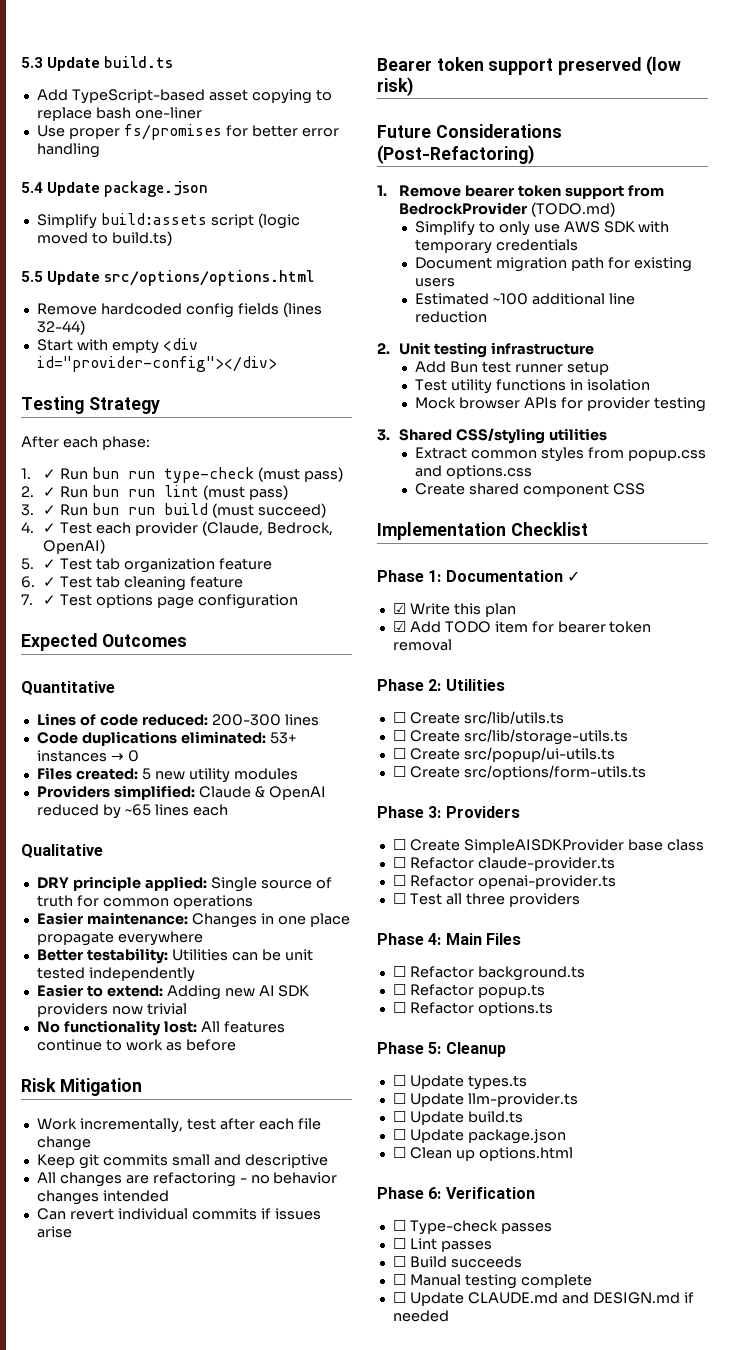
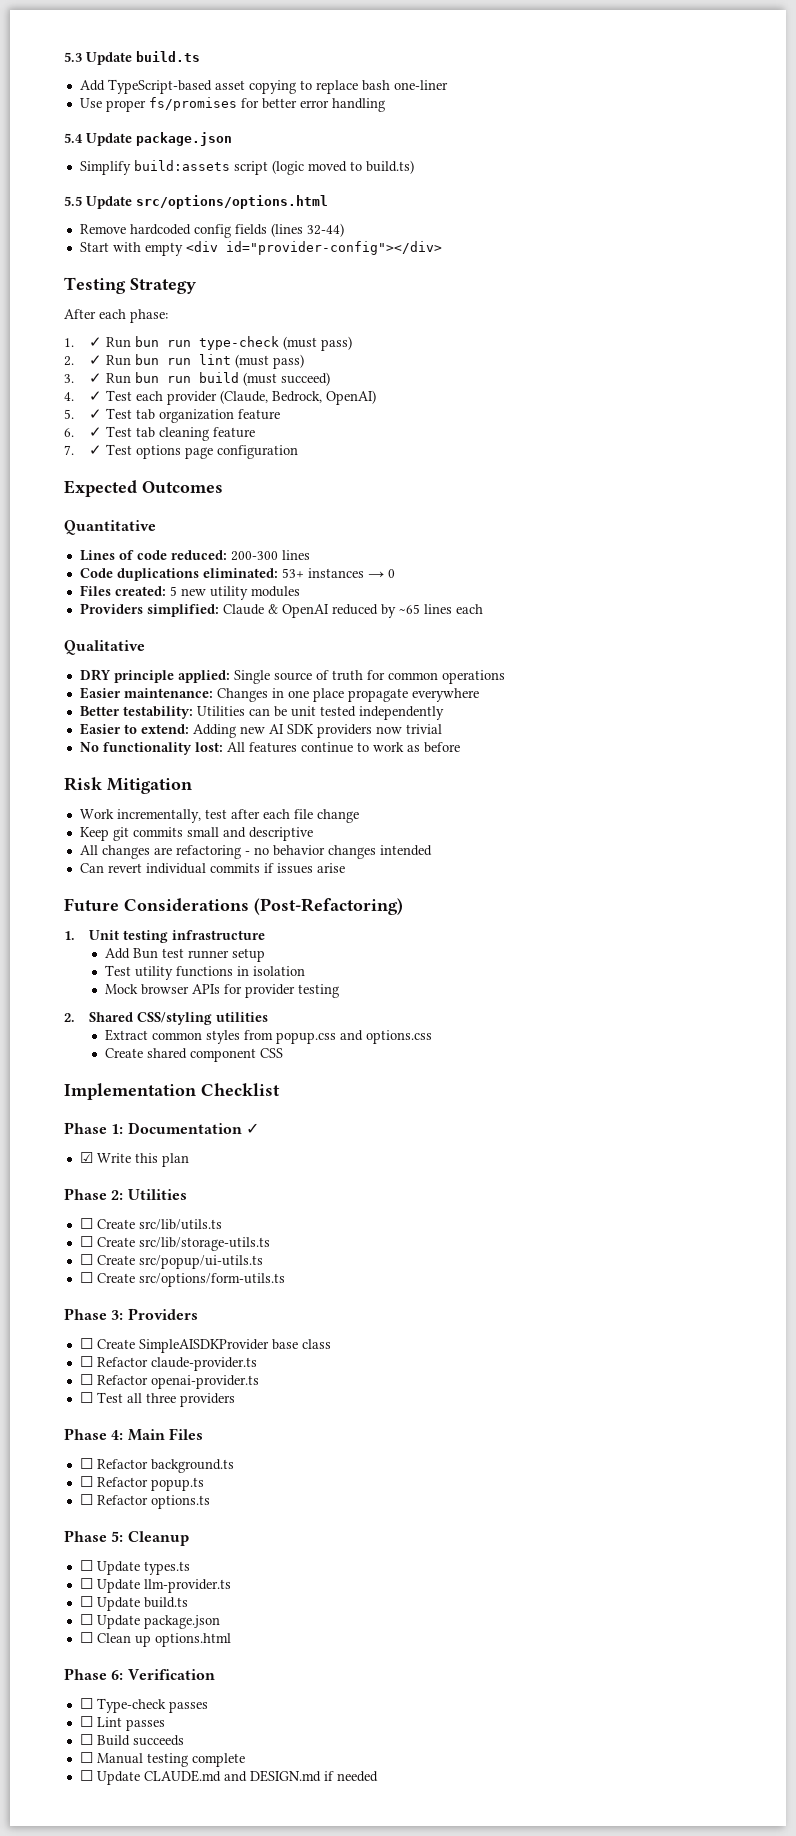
- Bearer token support preserved (low risk)
  Future Considerations (Post-Refactoring)
- 1. Remove bearer token support from BedrockProvider (TODO.md)
- Simplify to only use AWS SDK with temporary credentials
- Document migration path for existing users
- Estimated ~100 additional line reduction
- 2. Unit testing infrastructure
+ 1. Unit testing infrastructure
- 3. Shared CSS/styling utilities
+ 2. Shared CSS/styling utilities
- ☑ Add TODO item for bearer token removal

